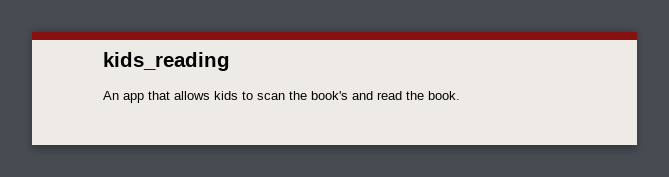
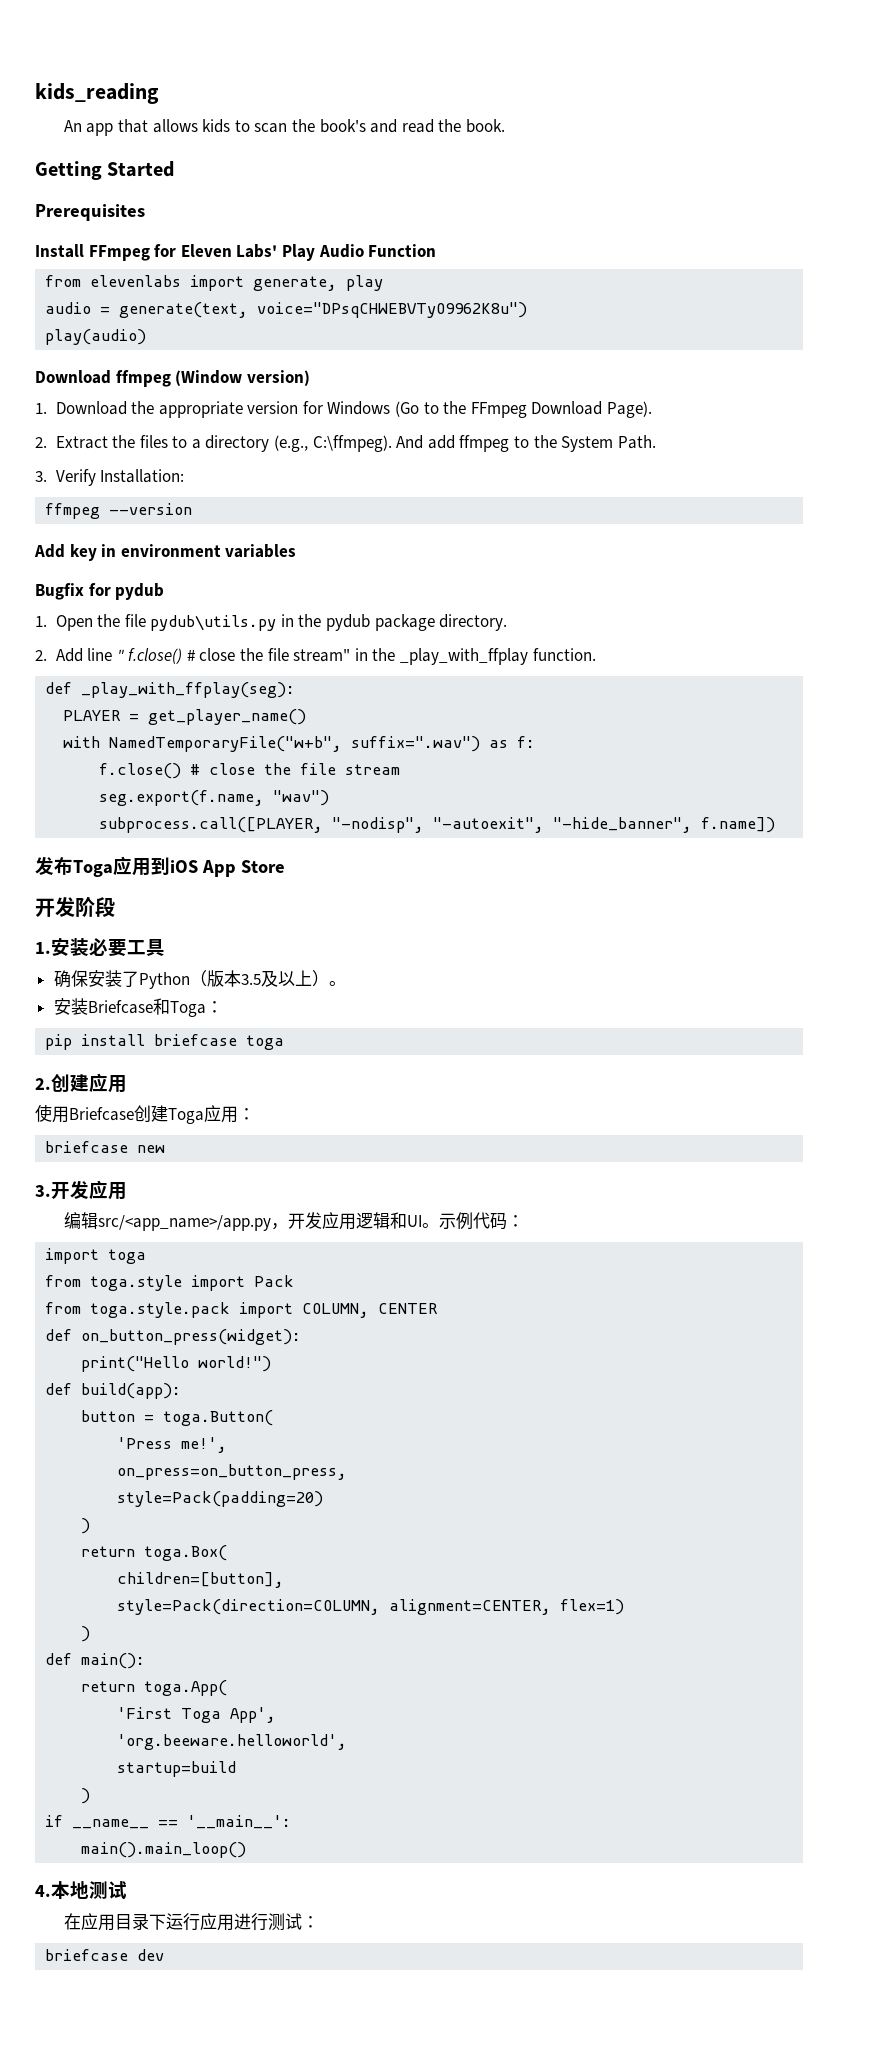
+ Getting Started
+ Prerequisites
+ Install FFmpeg for Eleven Labs' Play Audio Function
+ from elevenlabs import generate, play
+ audio = generate(text, voice="DPsqCHWEBVTyO9962K8u")
+ play(audio)
+ Download ffmpeg (Window version)
+ 1. Download the appropriate version for Windows (Go to the FFmpeg Download Page).
+ 2. Extract the files to a directory (e.g., C:\ffmpeg). And add ffmpeg to the System Path.
+ 3. Verify Installation:
+ ffmpeg --version
+ Add key in environment variables
+ Bugfix for pydub
+ 1. Open the file pydub\utils.py in the pydub package directory.
+ 2. Add line " f.close() # close the file stream" in the _play_with_ffplay function.
+ def _play_with_ffplay(seg):
+ PLAYER = get_player_name()
+ with NamedTemporaryFile("w+b", suffix=".wav") as f:
+ f.close() # close the file stream
+ seg.export(f.name, "wav")
+ subprocess.call([PLAYER, "-nodisp", "-autoexit", "-hide_banner", f.name])
+ 发布Toga应用到iOS App Store
+ 开发阶段
+ 1.安装必要工具
+ 确保安装了Python（版本3.5及以上）。
+ 安装Briefcase和Toga：
+ pip install briefcase toga
+ 2.创建应用
+ 使用Briefcase创建Toga应用：
+ briefcase new
+ 3.开发应用
+ 编辑src/<app_name>/app.py，开发应用逻辑和UI。示例代码：
+ import toga
+ from toga.style import Pack
+ from toga.style.pack import COLUMN, CENTER
+ def on_button_press(widget):
+ print("Hello world!")
+ def build(app):
+ button = toga.Button(
+ 'Press me!',
+ on_press=on_button_press,
+ style=Pack(padding=20)
+ )
+ return toga.Box(
+ children=[button],
+ style=Pack(direction=COLUMN, alignment=CENTER, flex=1)
+ )
+ def main():
+ return toga.App(
+ 'First Toga App',
+ 'org.beeware.helloworld',
+ startup=build
+ )
+ if __name__ == '__main__':
+ main().main_loop()
+ 4.本地测试
+ 在应用目录下运行应用进行测试：
+ briefcase dev

